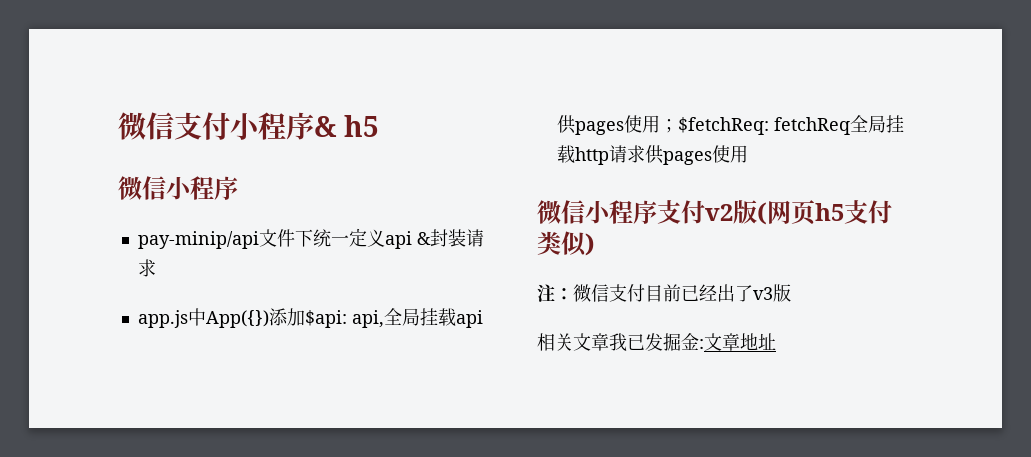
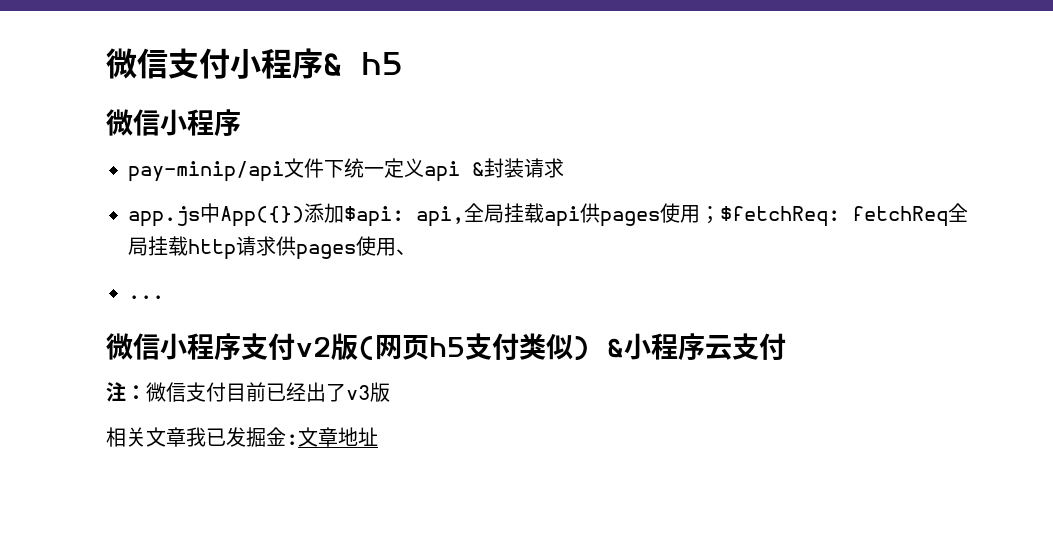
- app.js中App({})添加$api: api,全局挂载api供pages使用；$fetchReq: fetchReq全局挂载http请求供pages使用
+ app.js中App({})添加$api: api,全局挂载api供pages使用；$fetchReq: fetchReq全局挂载http请求供pages使用、
+ ...
- 微信小程序支付v2版(网页h5支付类似)
+ 微信小程序支付v2版(网页h5支付类似) &小程序云支付

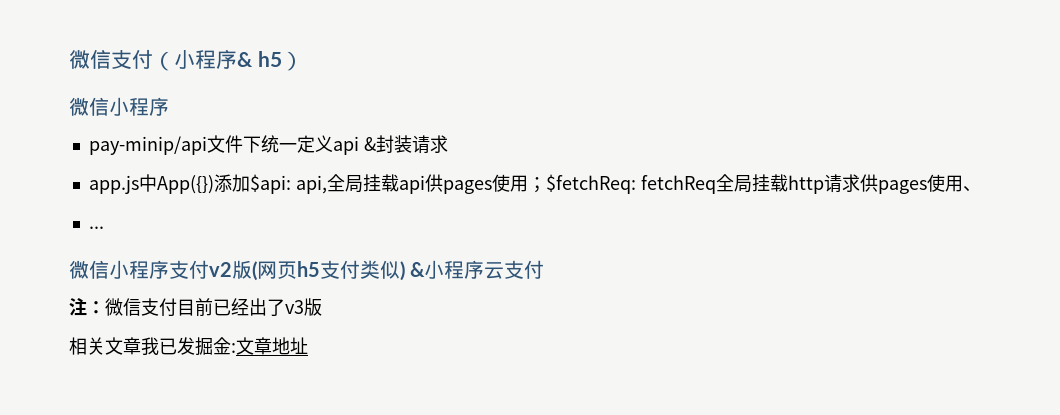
- 微信支付小程序& h5
+ 微信支付（小程序& h5）

